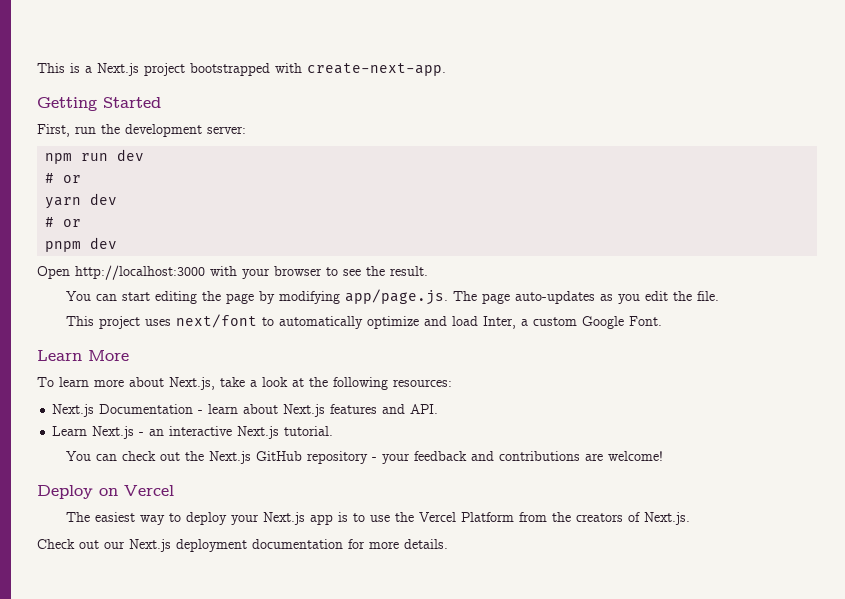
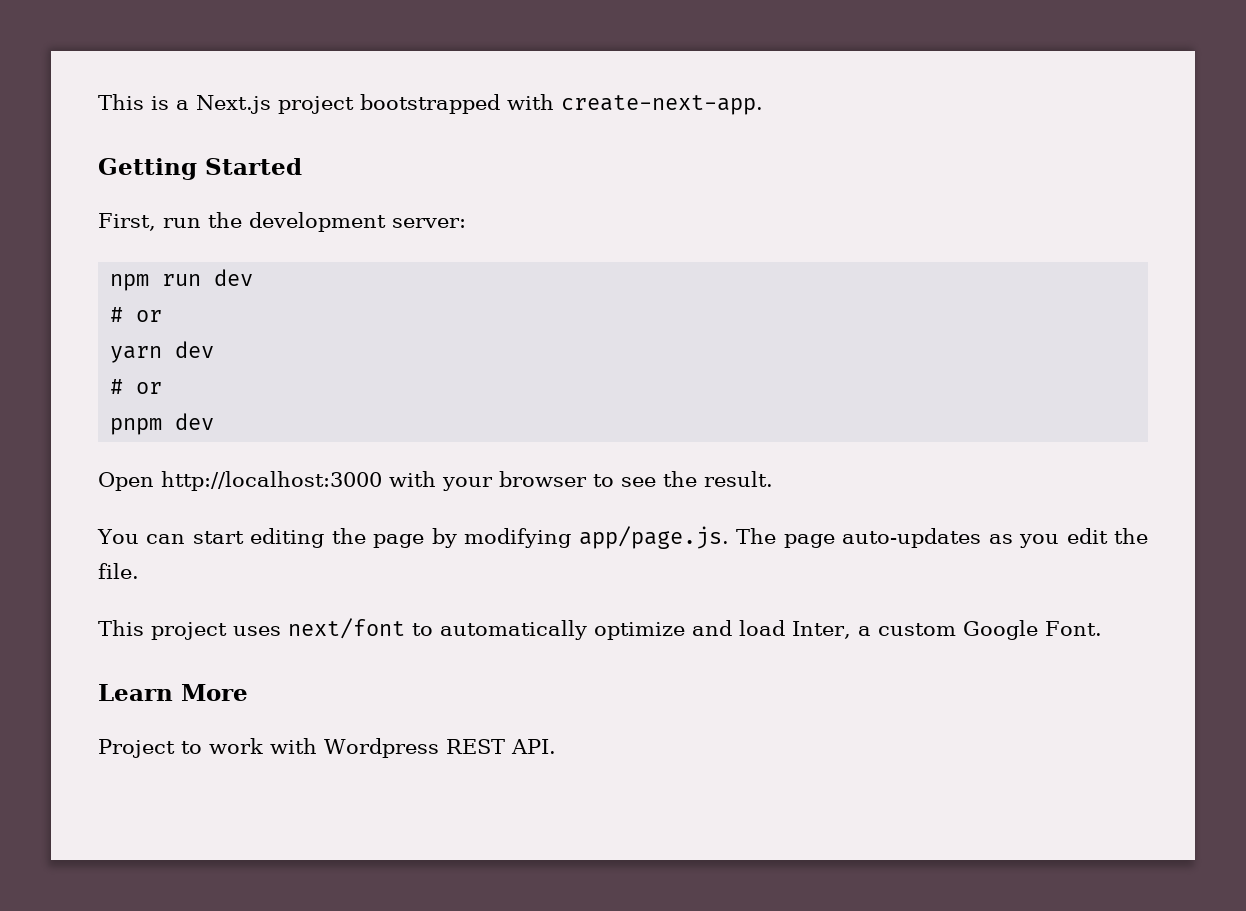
- To learn more about Next.js, take a look at the following resources:
- Next.js Documentation - learn about Next.js features and API.
- Learn Next.js - an interactive Next.js tutorial.
- You can check out the Next.js GitHub repository - your feedback and contributions are welcome!
- Deploy on Vercel
- The easiest way to deploy your Next.js app is to use the Vercel Platform from the creators of Next.js.
- Check out our Next.js deployment documentation for more details.
+ Project to work with Wordpress REST API.

